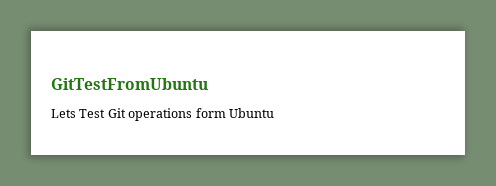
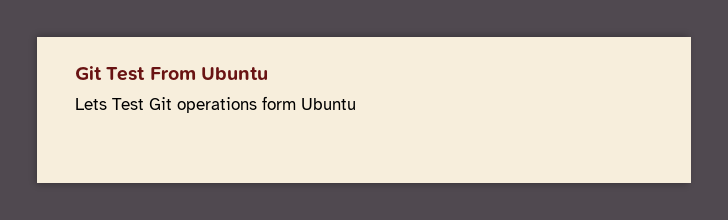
- GitTestFromUbuntu
+ Git Test From Ubuntu

